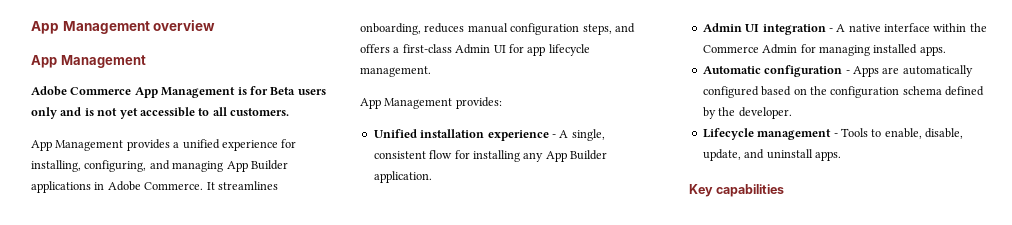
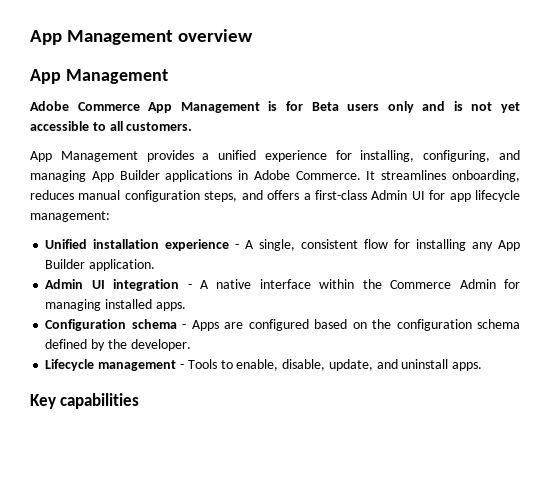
- It streamlines onboarding, reduces manual configuration steps, and offers a first-class Admin UI for app lifecycle management.
- App Management provides:
+ It streamlines onboarding, reduces manual configuration steps, and offers a first-class Admin UI for app lifecycle management:
- Automatic configuration - Apps are automatically configured based on the configuration schema defined by the developer.
+ Configuration schema - Apps are configured based on the configuration schema defined by the developer.

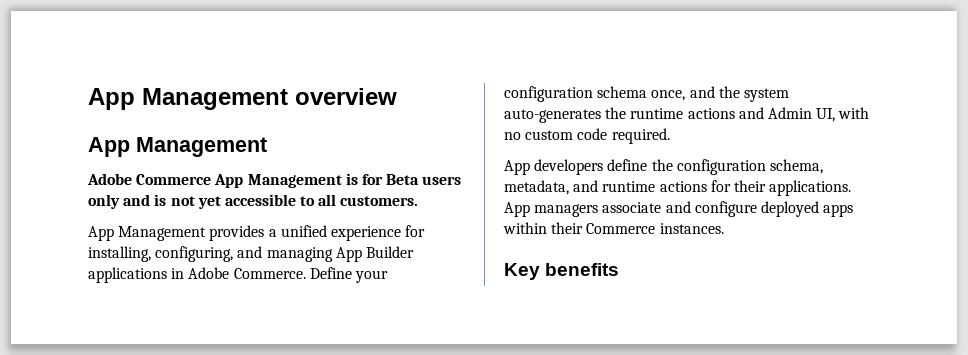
- It streamlines onboarding, reduces manual configuration steps, and offers a first-class Admin UI for app lifecycle management:
- Unified installation experience - A single, consistent flow for installing any App Builder application.
- Admin UI integration - A native interface within the Commerce Admin for managing installed apps.
- Configuration schema - Apps are configured based on the configuration schema defined by the developer.
- Lifecycle management - Tools to enable, disable, update, and uninstall apps.
+ Define your configuration schema once, and the system auto-generates the runtime actions and Admin UI, with no custom code required.
+ App developers define the configuration schema, metadata, and runtime actions for their applications. App managers associate and configure deployed apps within their Commerce instances.
- Key capabilities
+ Key benefits

